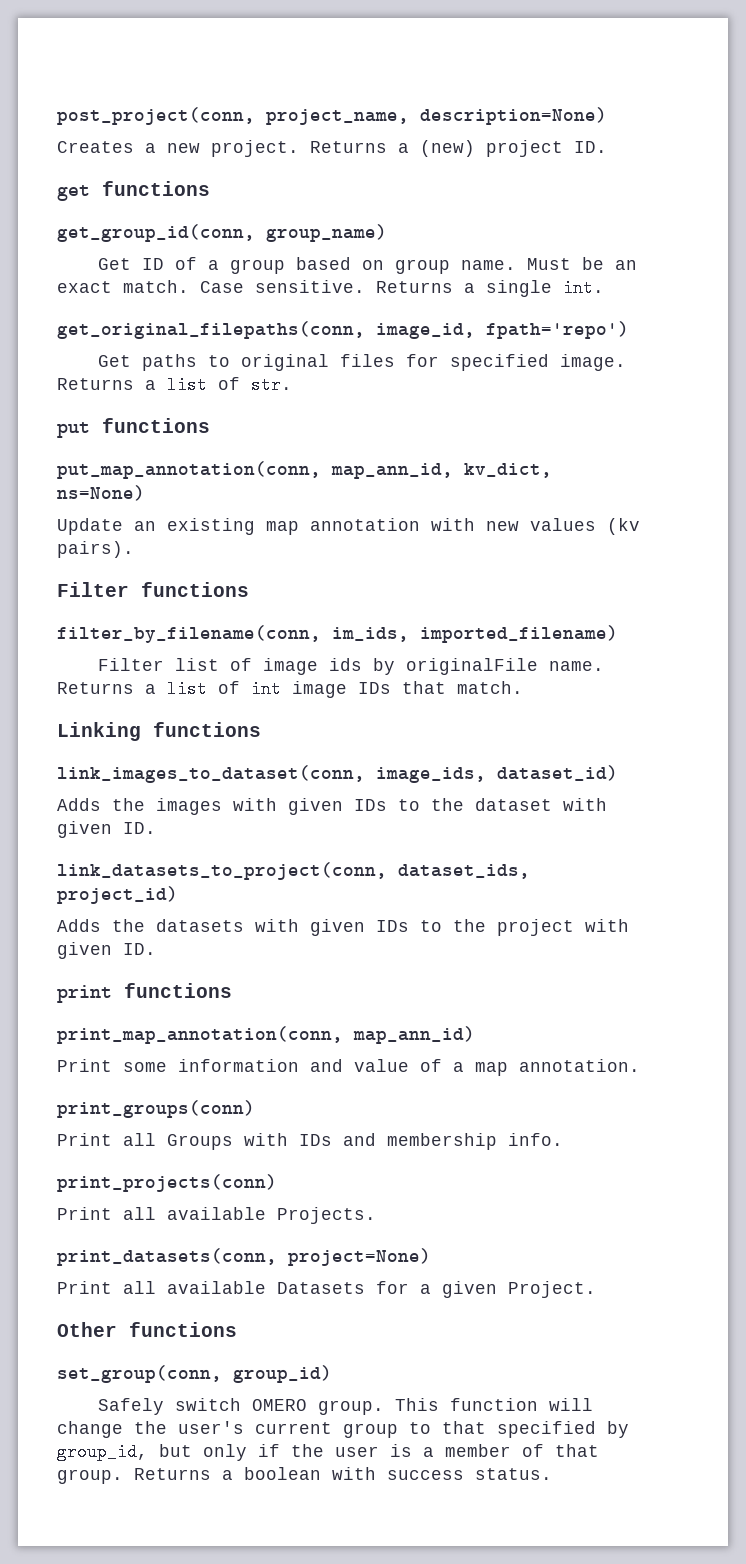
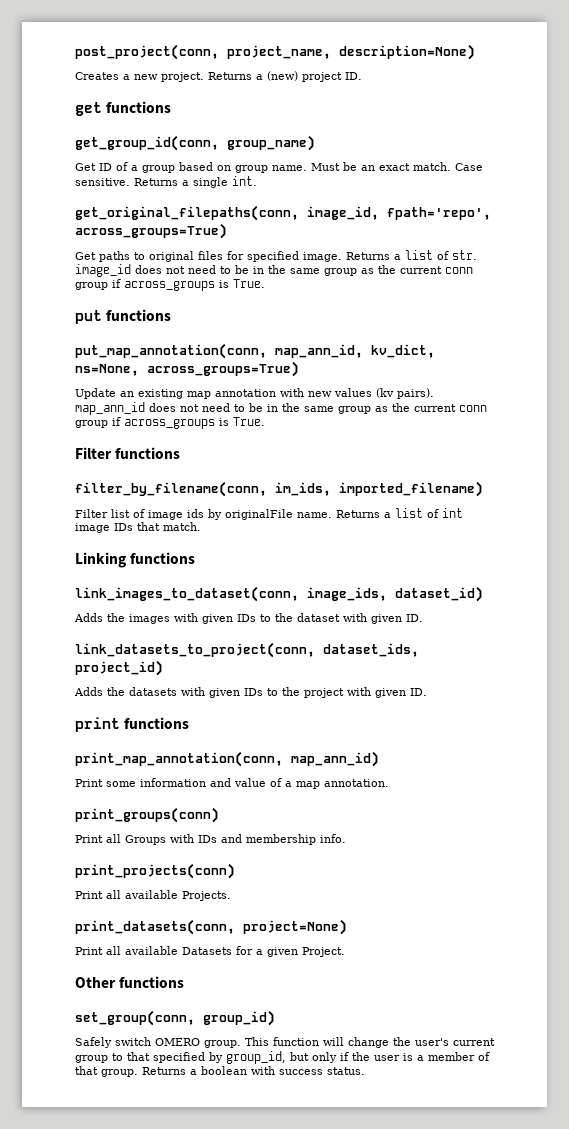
- get_original_filepaths(conn, image_id, fpath='repo')
+ get_original_filepaths(conn, image_id, fpath='repo', across_groups=True)
- Returns a list of str.
+ Returns a list of str. image_id does not need to be in the same group as the current conn group if across_groups is True.
- put_map_annotation(conn, map_ann_id, kv_dict, ns=None)
+ put_map_annotation(conn, map_ann_id, kv_dict, ns=None, across_groups=True)
- Update an existing map annotation with new values (kv pairs).
+ Update an existing map annotation with new values (kv pairs). map_ann_id does not need to be in the same group as the current conn group if across_groups is True.

